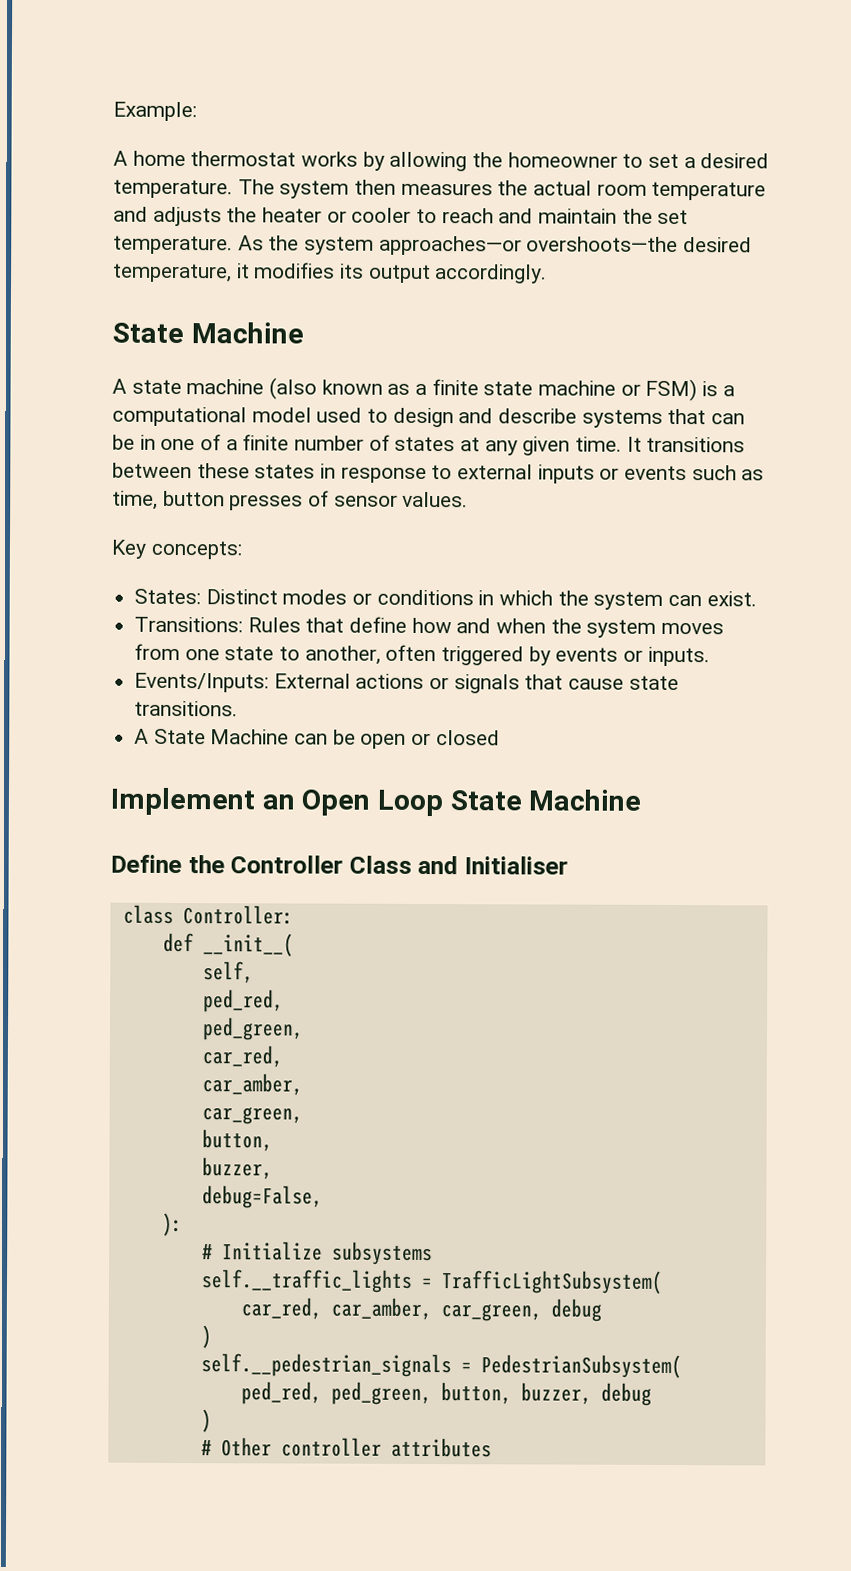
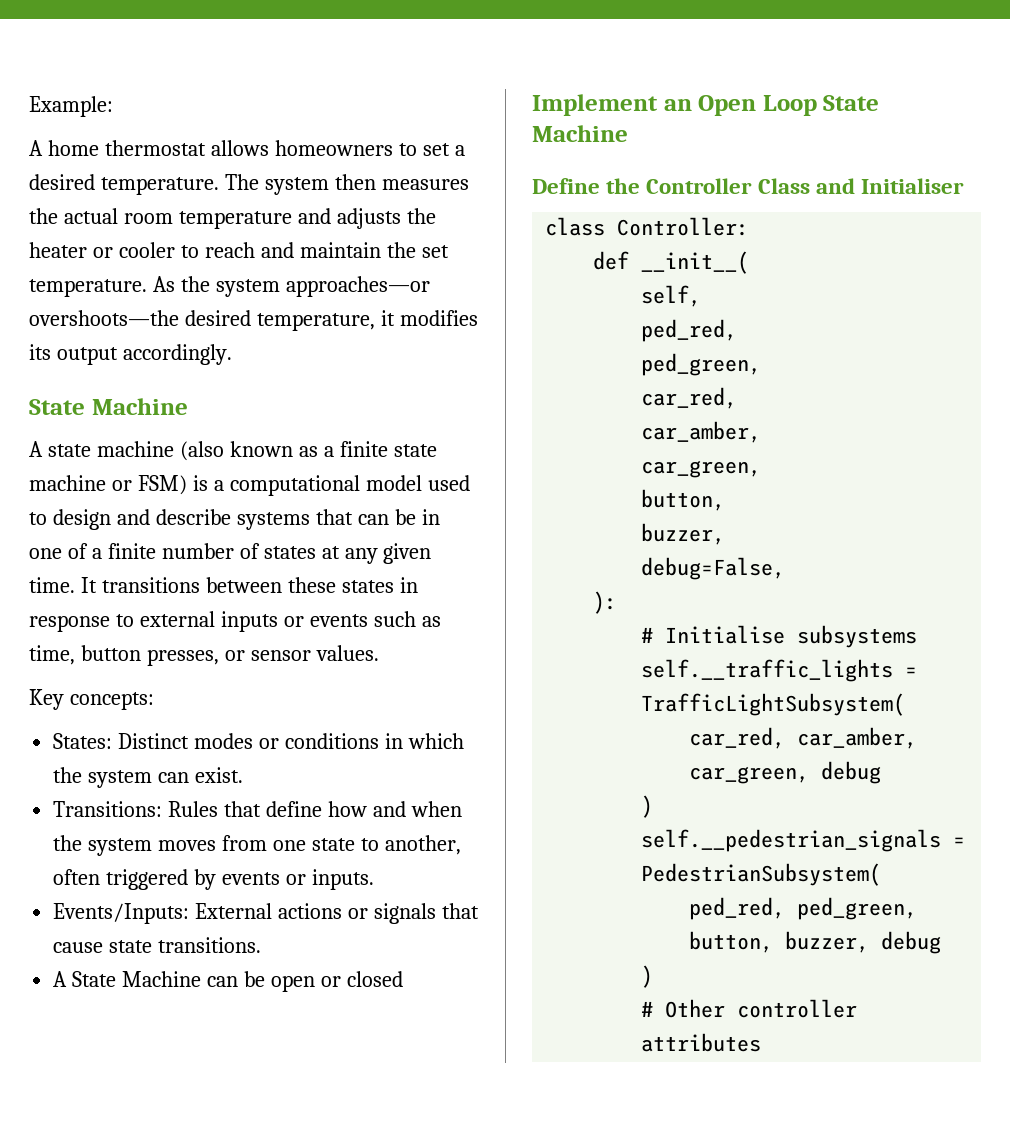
- A home thermostat works by allowing the homeowner to set a desired temperature.
+ A home thermostat allows homeowners to set a desired temperature.
- It transitions between these states in response to external inputs or events such as time, button presses of sensor values.
+ It transitions between these states in response to external inputs or events such as time, button presses, or sensor values.
- # Initialize subsystems
+ # Initialise subsystems

